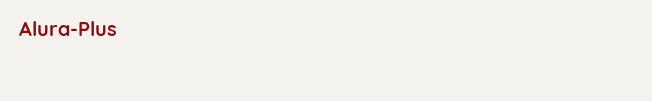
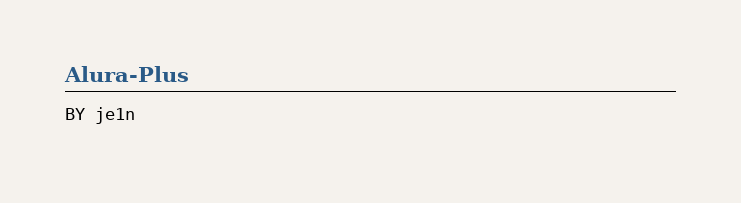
+ BY je1n

